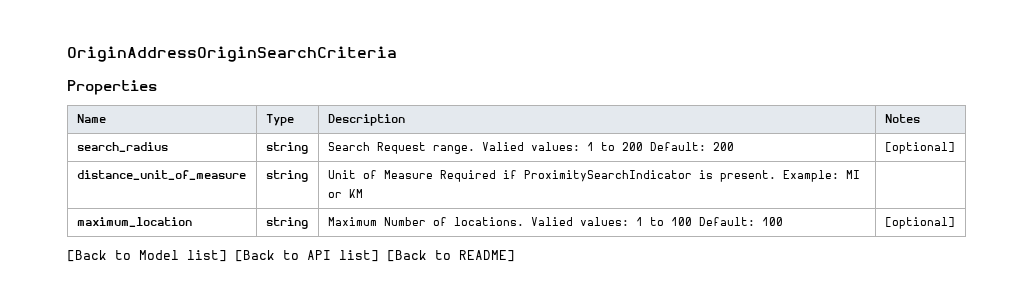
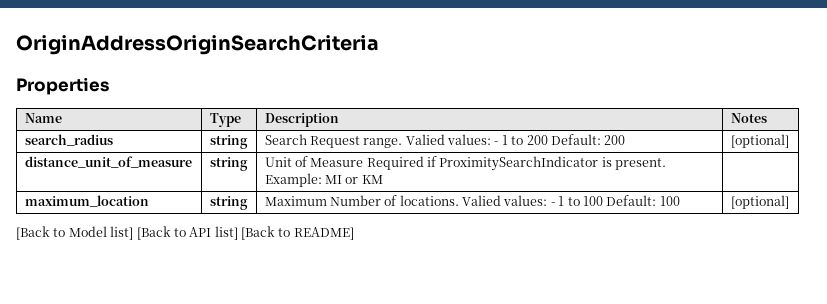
- search_radius | string | Search Request range. Valied values: 1 to 200 Default: 200 | [optional]
+ search_radius | string | Search Request range. Valied values: - 1 to 200 Default: 200 | [optional]
- maximum_location | string | Maximum Number of locations. Valied values: 1 to 100 Default: 100 | [optional]
+ maximum_location | string | Maximum Number of locations. Valied values: - 1 to 100 Default: 100 | [optional]

